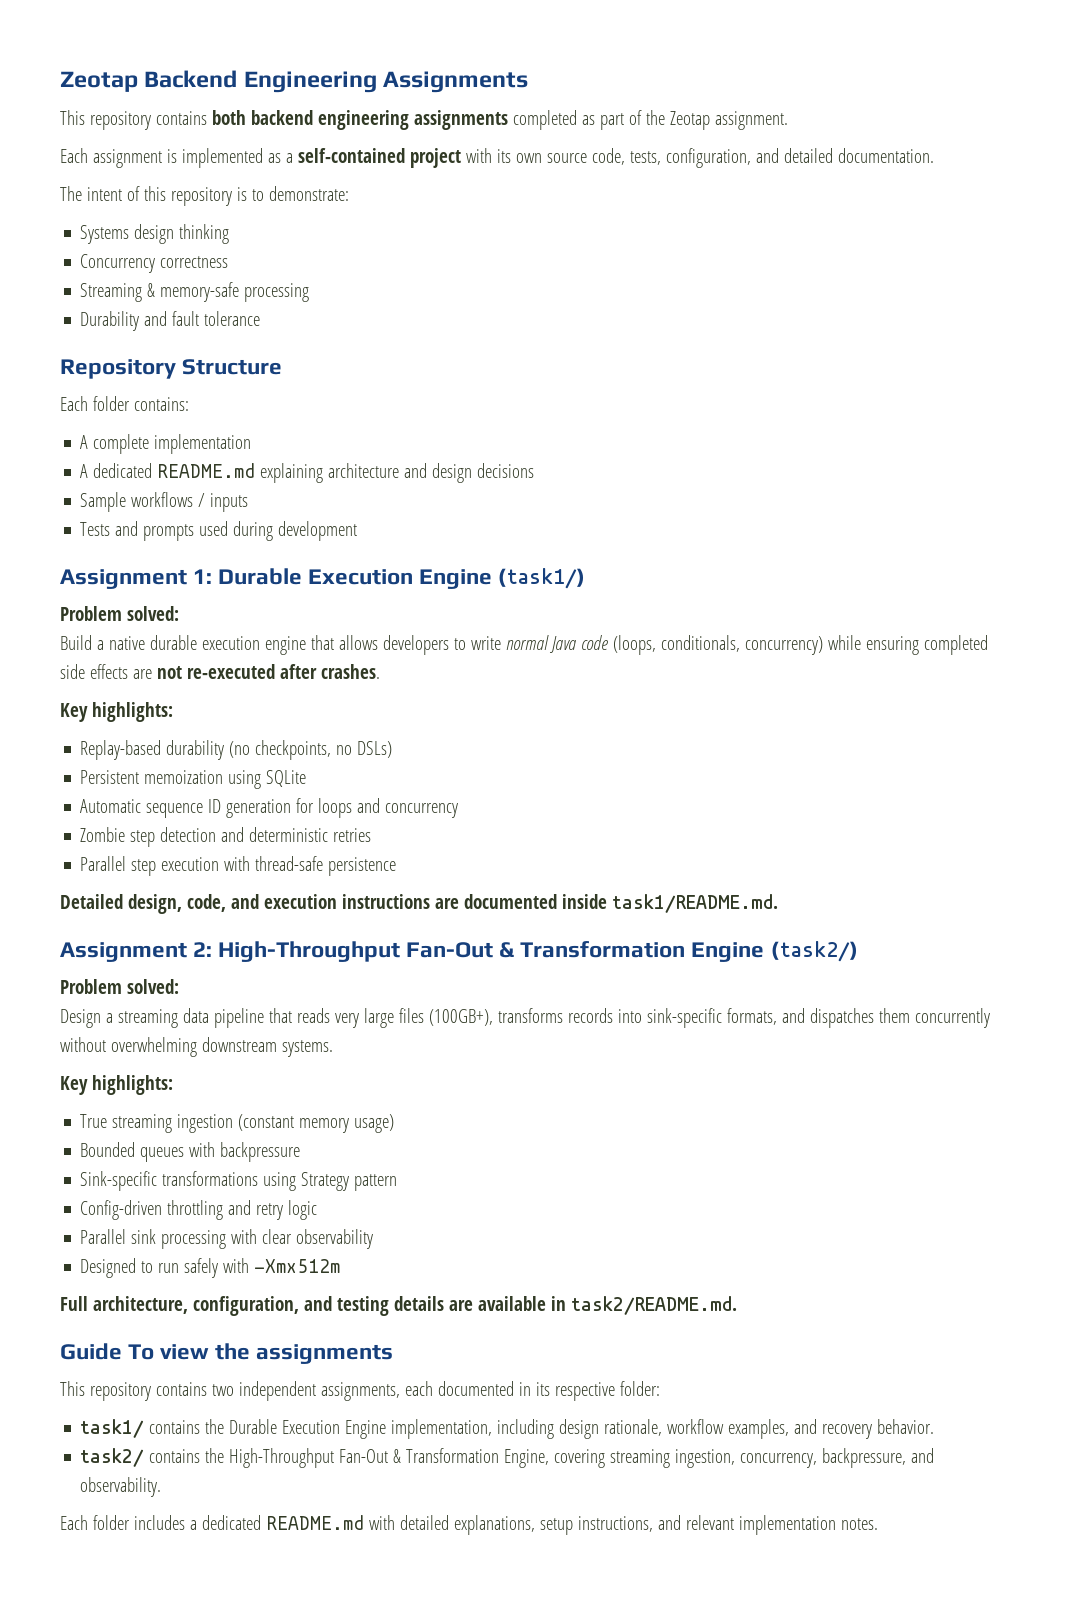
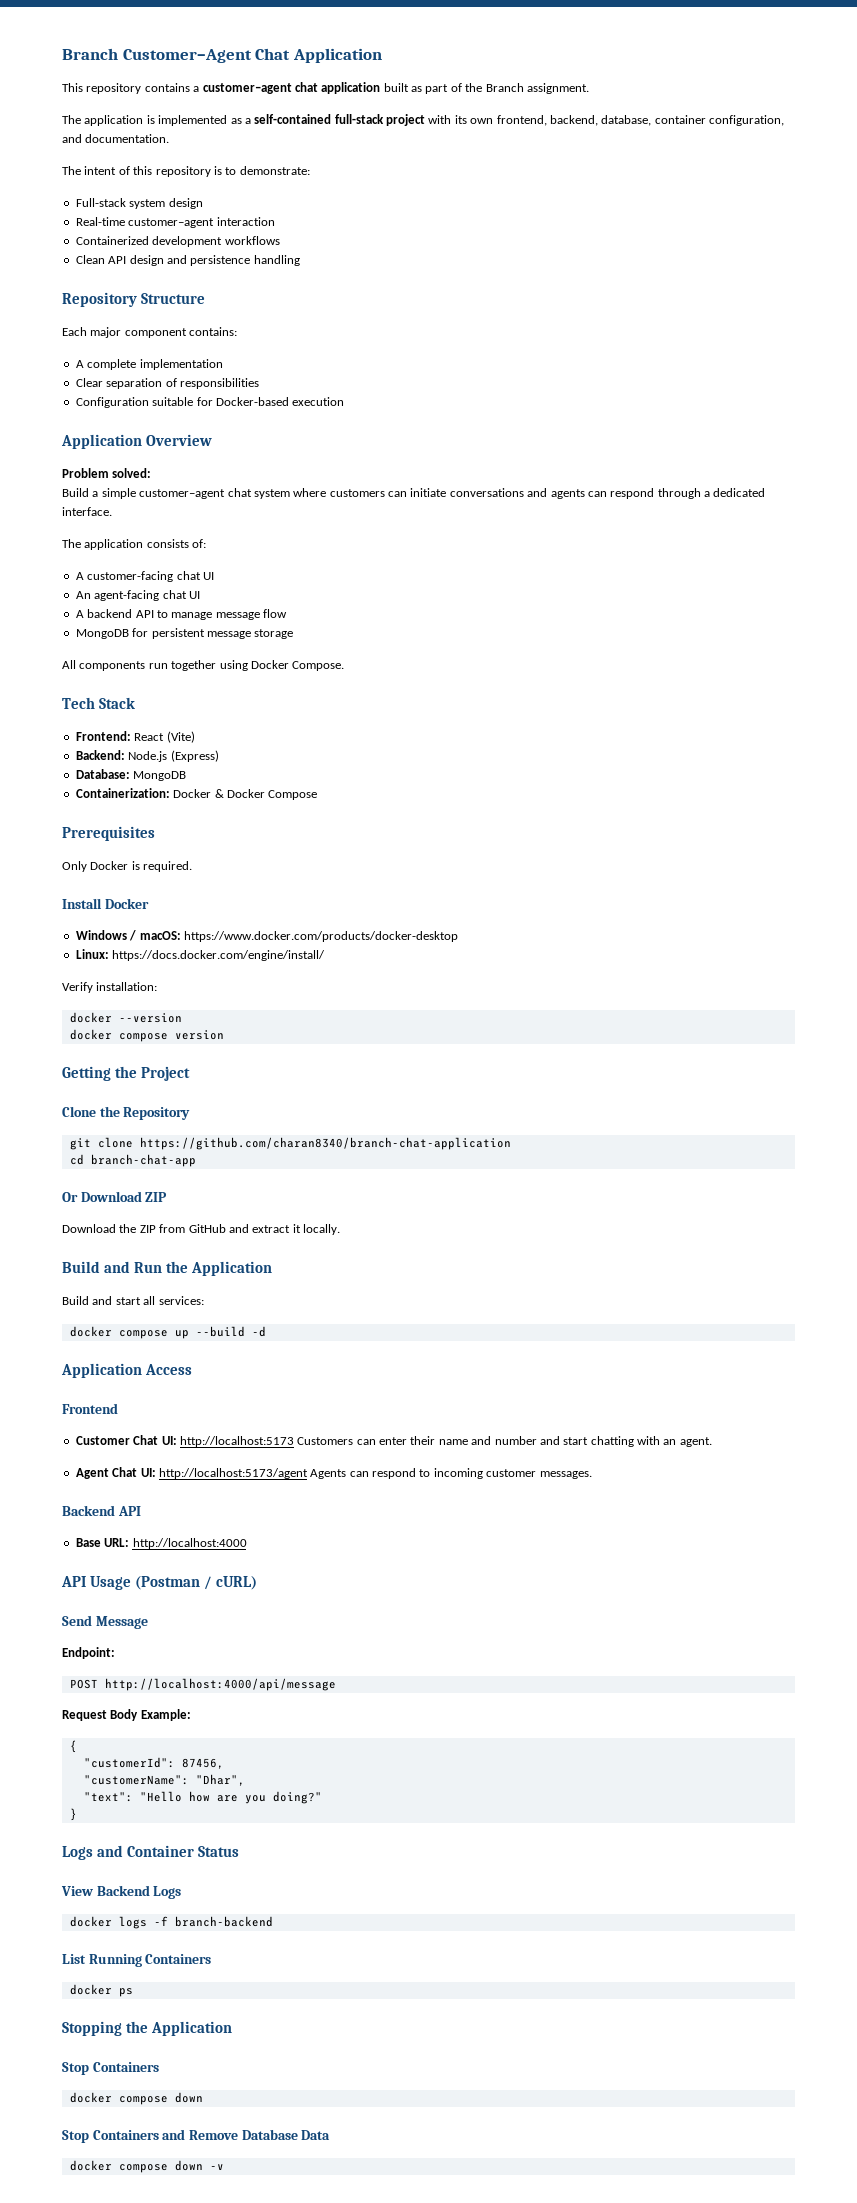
- Zeotap Backend Engineering Assignments
- This repository contains both backend engineering assignments completed as part of the Zeotap assignment.
+ Branch Customer–Agent Chat Application
+ This repository contains a customer–agent chat application built as part of the Branch assignment.
- Each assignment is implemented as a self-contained project with its own source code, tests, configuration, and detailed documentation.
+ The application is implemented as a self-contained full-stack project with its own frontend, backend, database, container configuration, and documentation.
- Systems design thinking
- Concurrency correctness
- Streaming & memory-safe processing
- Durability and fault tolerance
+ Full-stack system design
+ Real-time customer–agent interaction
+ Containerized development workflows
+ Clean API design and persistence handling
- Each folder contains:
+ Each major component contains:
- A dedicated README.md explaining architecture and design decisions
- Sample workflows / inputs
- Tests and prompts used during development
- Assignment 1: Durable Execution Engine (task1/)
+ Clear separation of responsibilities
+ Configuration suitable for Docker-based execution
+ Application Overview
  Problem solved:
- Build a native durable execution engine that allows developers to write normal Java code (loops, conditionals, concurrency) while ensuring completed side effects are not re-executed after crashes.
- Key highlights:
- Replay-based durability (no checkpoints, no DSLs)
- Persistent memoization using SQLite
- Automatic sequence ID generation for loops and concurrency
- Zombie step detection and deterministic retries
- Parallel step execution with thread-safe persistence
- Detailed design, code, and execution instructions are documented inside task1/README.md.
- Assignment 2: High-Throughput Fan-Out & Transformation Engine (task2/)
- Problem solved:
- Design a streaming data pipeline that reads very large files (100GB+), transforms records into sink-specific formats, and dispatches them concurrently without overwhelming downstream systems.
- Key highlights:
- True streaming ingestion (constant memory usage)
- Bounded queues with backpressure
- Sink-specific transformations using Strategy pattern
- Config-driven throttling and retry logic
- Parallel sink processing with clear observability
- Designed to run safely with -Xmx512m
- Full architecture, configuration, and testing details are available in task2/README.md.
- Guide To view the assignments
- This repository contains two independent assignments, each documented in its respective folder:
- task1/ contains the Durable Execution Engine implementation, including design rationale, workflow examples, and recovery behavior.
- task2/ contains the High-Throughput Fan-Out & Transformation Engine, covering streaming ingestion, concurrency, backpressure, and observability.
- Each folder includes a dedicated README.md with detailed explanations, setup instructions, and relevant implementation notes.
+ Build a simple customer–agent chat system where customers can initiate conversations and agents can respond through a dedicated interface.
+ The application consists of:
+ A customer-facing chat UI
+ An agent-facing chat UI
+ A backend API to manage message flow
+ MongoDB for persistent message storage
+ All components run together using Docker Compose.
+ Tech Stack
+ Frontend: React (Vite)
+ Backend: Node.js (Express)
+ Database: MongoDB
+ Containerization: Docker & Docker Compose
+ Prerequisites
+ Only Docker is required.
+ Install Docker
+ Windows / macOS: https://www.docker.com/products/docker-desktop
+ Linux: https://docs.docker.com/engine/install/
+ Verify installation:
+ docker --version
+ docker compose version
+ Getting the Project
+ Clone the Repository
+ git clone https://github.com/charan8340/branch-chat-application
+ cd branch-chat-app
+ Or Download ZIP
+ Download the ZIP from GitHub and extract it locally.
+ Build and Run the Application
+ Build and start all services:
+ docker compose up --build -d
+ Application Access
+ Frontend
+ Customer Chat UI: http://localhost:5173 Customers can enter their name and number and start chatting with an agent.
+ Agent Chat UI: http://localhost:5173/agent Agents can respond to incoming customer messages.
+ Backend API
+ Base URL: http://localhost:4000
+ API Usage (Postman / cURL)
+ Send Message
+ Endpoint:
+ POST http://localhost:4000/api/message
+ Request Body Example:
+ {
+ "customerId": 87456,
+ "customerName": "Dhar",
+ "text": "Hello how are you doing?"
+ }
+ Logs and Container Status
+ View Backend Logs
+ docker logs -f branch-backend
+ List Running Containers
+ docker ps
+ Stopping the Application
+ Stop Containers
+ docker compose down
+ Stop Containers and Remove Database Data
+ docker compose down -v

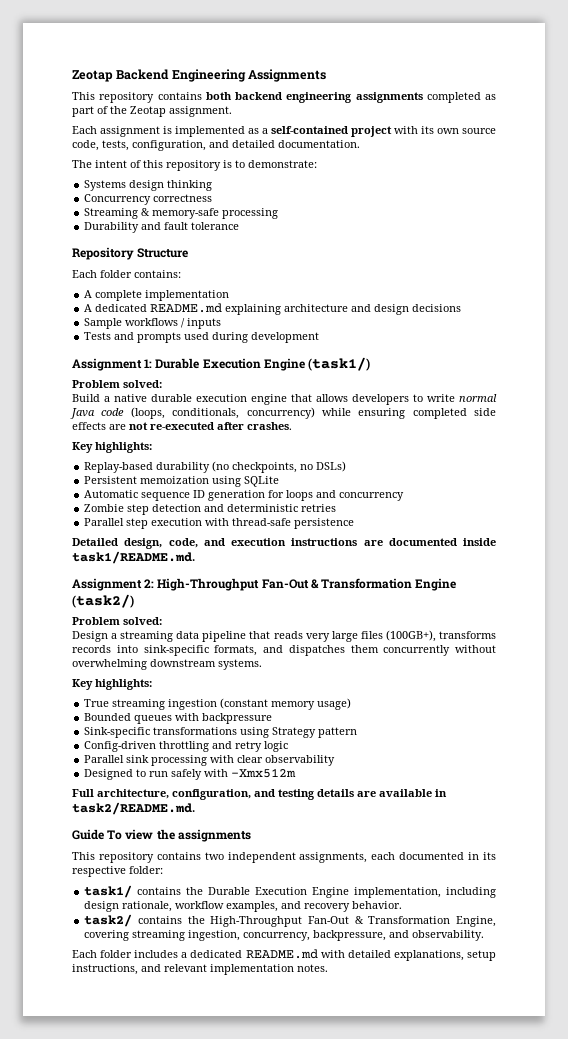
- Branch Customer–Agent Chat Application
- This repository contains a customer–agent chat application built as part of the Branch assignment.
+ Zeotap Backend Engineering Assignments
+ This repository contains both backend engineering assignments completed as part of the Zeotap assignment.
- The application is implemented as a self-contained full-stack project with its own frontend, backend, database, container configuration, and documentation.
+ Each assignment is implemented as a self-contained project with its own source code, tests, configuration, and detailed documentation.
- Full-stack system design
- Real-time customer–agent interaction
- Containerized development workflows
- Clean API design and persistence handling
+ Systems design thinking
+ Concurrency correctness
+ Streaming & memory-safe processing
+ Durability and fault tolerance
- Each major component contains:
+ Each folder contains:
- Clear separation of responsibilities
- Configuration suitable for Docker-based execution
- Application Overview
+ A dedicated README.md explaining architecture and design decisions
+ Sample workflows / inputs
+ Tests and prompts used during development
+ Assignment 1: Durable Execution Engine (task1/)
  Problem solved:
- Build a simple customer–agent chat system where customers can initiate conversations and agents can respond through a dedicated interface.
- The application consists of:
- A customer-facing chat UI
- An agent-facing chat UI
- A backend API to manage message flow
- MongoDB for persistent message storage
- All components run together using Docker Compose.
- Tech Stack
- Frontend: React (Vite)
- Backend: Node.js (Express)
- Database: MongoDB
- Containerization: Docker & Docker Compose
- Prerequisites
- Only Docker is required.
- Install Docker
- Windows / macOS: https://www.docker.com/products/docker-desktop
- Linux: https://docs.docker.com/engine/install/
- Verify installation:
- docker --version
- docker compose version
- Getting the Project
- Clone the Repository
- git clone https://github.com/charan8340/branch-chat-application
- cd branch-chat-app
- Or Download ZIP
- Download the ZIP from GitHub and extract it locally.
- Build and Run the Application
- Build and start all services:
- docker compose up --build -d
- Application Access
- Frontend
- Customer Chat UI: http://localhost:5173 Customers can enter their name and number and start chatting with an agent.
- Agent Chat UI: http://localhost:5173/agent Agents can respond to incoming customer messages.
- Backend API
- Base URL: http://localhost:4000
- API Usage (Postman / cURL)
- Send Message
- Endpoint:
- POST http://localhost:4000/api/message
- Request Body Example:
- {
- "customerId": 87456,
- "customerName": "Dhar",
- "text": "Hello how are you doing?"
- }
- Logs and Container Status
- View Backend Logs
- docker logs -f branch-backend
- List Running Containers
- docker ps
- Stopping the Application
- Stop Containers
- docker compose down
- Stop Containers and Remove Database Data
- docker compose down -v
+ Build a native durable execution engine that allows developers to write normal Java code (loops, conditionals, concurrency) while ensuring completed side effects are not re-executed after crashes.
+ Key highlights:
+ Replay-based durability (no checkpoints, no DSLs)
+ Persistent memoization using SQLite
+ Automatic sequence ID generation for loops and concurrency
+ Zombie step detection and deterministic retries
+ Parallel step execution with thread-safe persistence
+ Detailed design, code, and execution instructions are documented inside task1/README.md.
+ Assignment 2: High-Throughput Fan-Out & Transformation Engine (task2/)
+ Problem solved:
+ Design a streaming data pipeline that reads very large files (100GB+), transforms records into sink-specific formats, and dispatches them concurrently without overwhelming downstream systems.
+ Key highlights:
+ True streaming ingestion (constant memory usage)
+ Bounded queues with backpressure
+ Sink-specific transformations using Strategy pattern
+ Config-driven throttling and retry logic
+ Parallel sink processing with clear observability
+ Designed to run safely with -Xmx512m
+ Full architecture, configuration, and testing details are available in task2/README.md.
+ Guide To view the assignments
+ This repository contains two independent assignments, each documented in its respective folder:
+ task1/ contains the Durable Execution Engine implementation, including design rationale, workflow examples, and recovery behavior.
+ task2/ contains the High-Throughput Fan-Out & Transformation Engine, covering streaming ingestion, concurrency, backpressure, and observability.
+ Each folder includes a dedicated README.md with detailed explanations, setup instructions, and relevant implementation notes.

